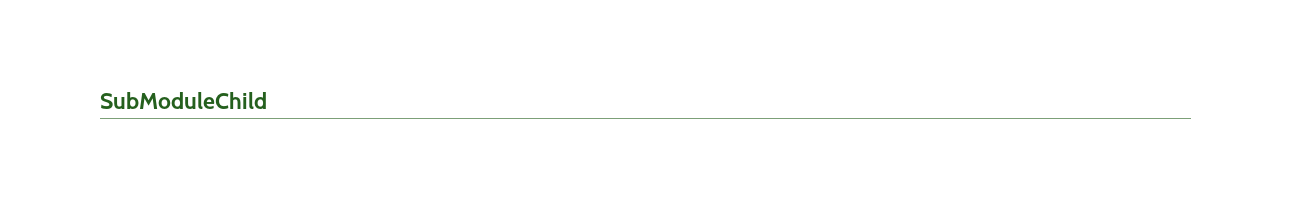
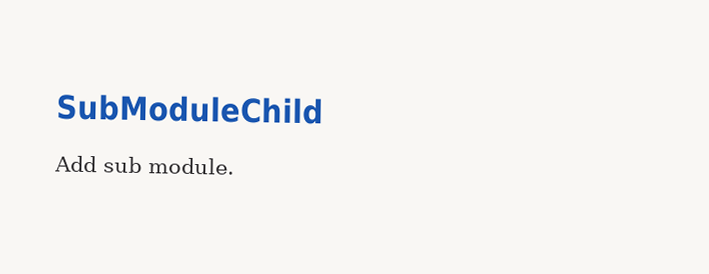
+ Add sub module.

